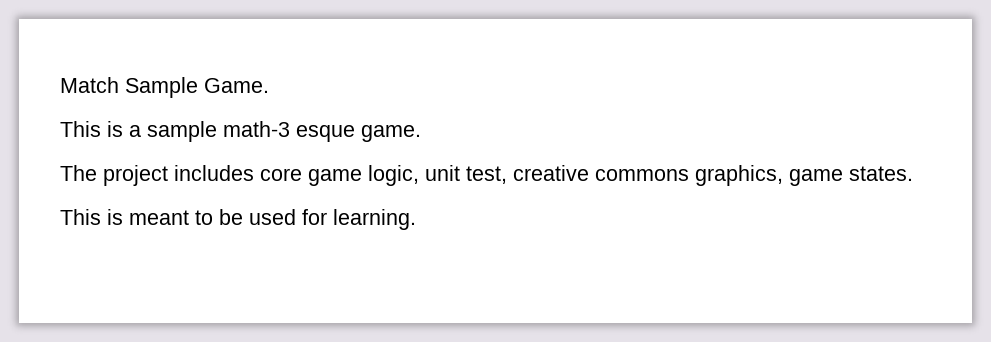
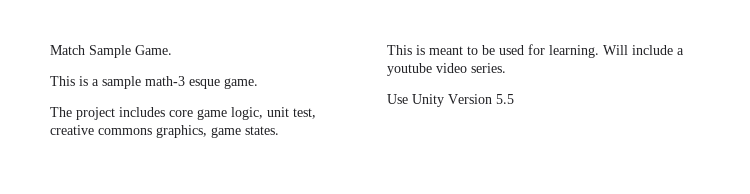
+ Will include a youtube video series.
+ Use Unity Version 5.5

